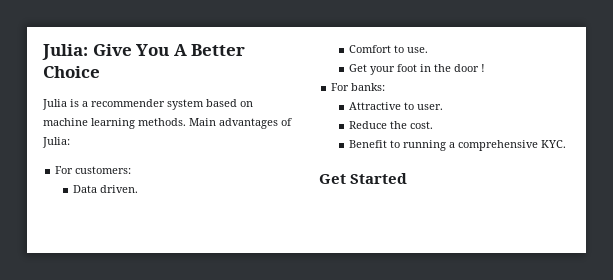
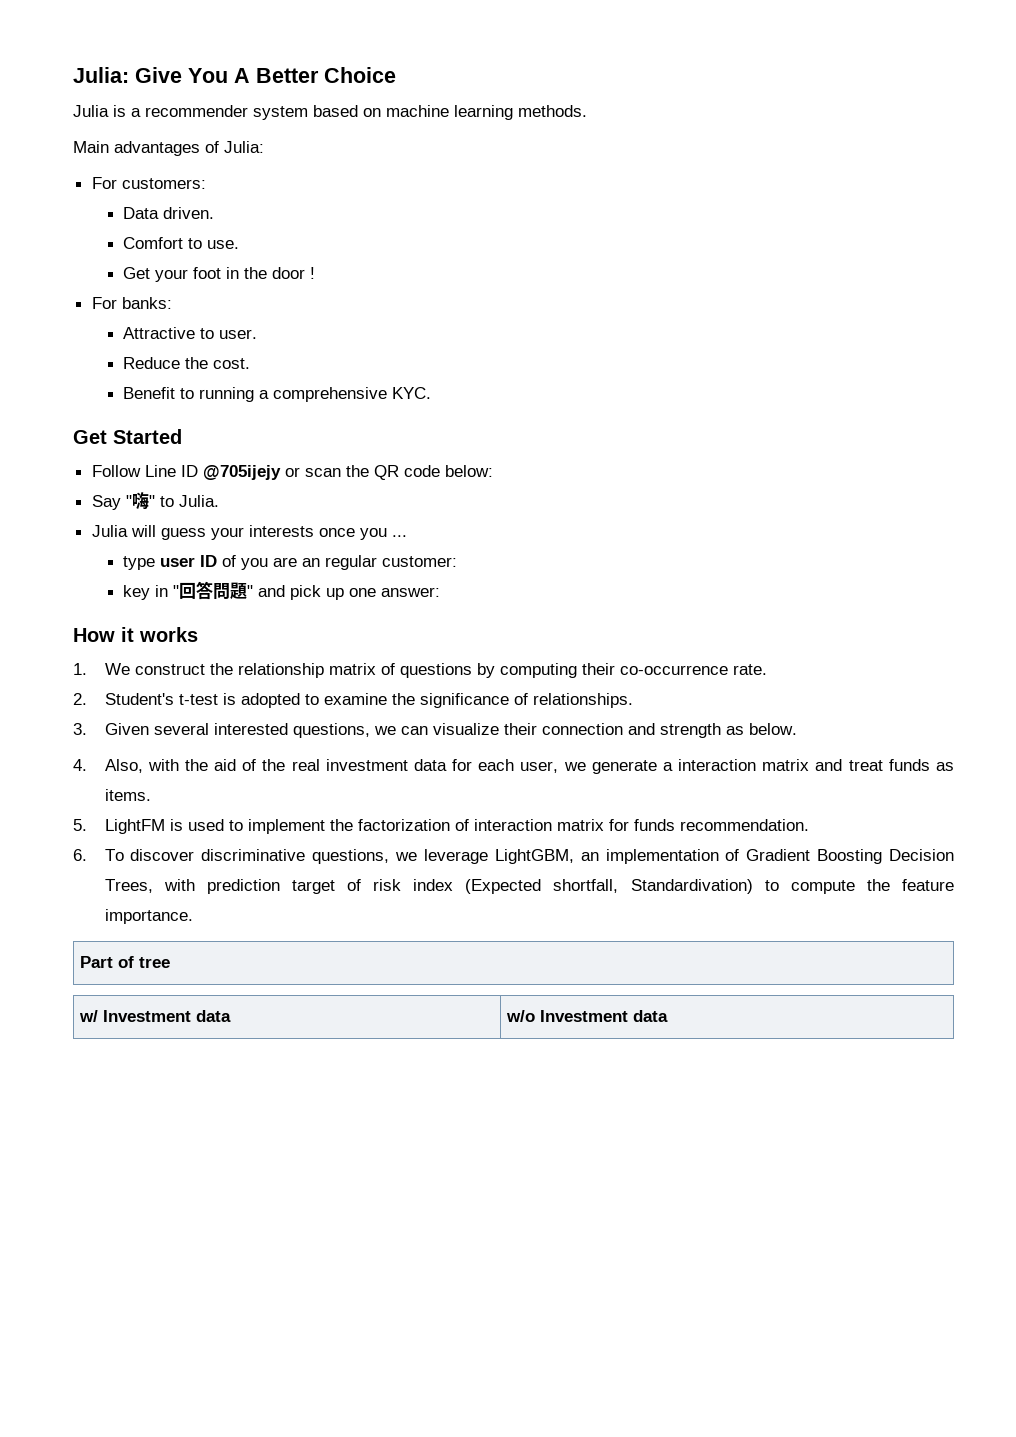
- Julia is a recommender system based on machine learning methods. Main advantages of Julia:
+ Julia is a recommender system based on machine learning methods.
+ Main advantages of Julia:
+ Follow Line ID @705ijejy or scan the QR code below:
+ Say "嗨" to Julia.
+ Julia will guess your interests once you ...
+ type user ID of you are an regular customer:
+ key in "回答問題" and pick up one answer:
+ How it works
+ 1. We construct the relationship matrix of questions by computing their co-occurrence rate.
+ 2. Student's t-test is adopted to examine the significance of relationships.
+ 3. Given several interested questions, we can visualize their connection and strength as below.
+ 4. Also, with the aid of the real investment data for each user, we generate a interaction matrix and treat funds as items.
+ 5. LightFM is used to implement the factorization of interaction matrix for funds recommendation.
+ 6. To discover discriminative questions, we leverage LightGBM, an implementation of Gradient Boosting Decision Trees, with prediction target of risk index (Expected shortfall, Standardivation) to compute the feature importance.
+ Part of tree
+ w/ Investment data | w/o Investment data

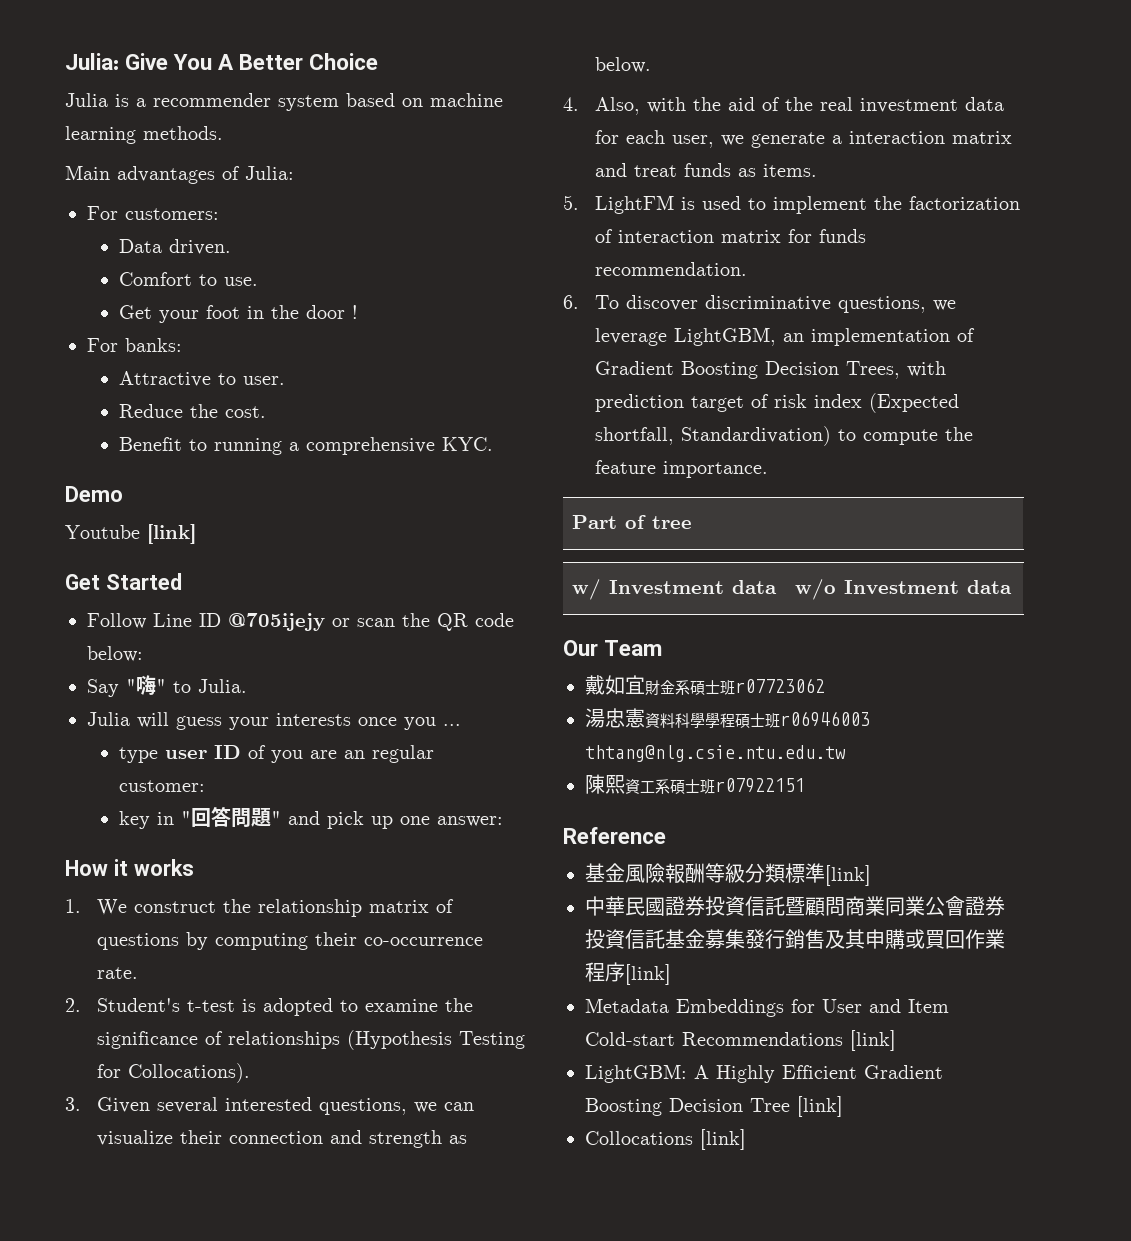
+ Demo
+ Youtube [link]
- 2. Student's t-test is adopted to examine the significance of relationships.
+ 2. Student's t-test is adopted to examine the significance of relationships (Hypothesis Testing for Collocations).
+ Our Team
+ 戴如宜財金系碩士班r07723062
+ 湯忠憲資料科學學程碩士班r06946003 thtang@nlg.csie.ntu.edu.tw
+ 陳熙資工系碩士班r07922151
+ Reference
+ 基金風險報酬等級分類標準[link]
+ 中華民國證券投資信託暨顧問商業同業公會證券投資信託基金募集發行銷售及其申購或買回作業程序[link]
+ Metadata Embeddings for User and Item Cold-start Recommendations [link]
+ LightGBM: A Highly Efficient Gradient Boosting Decision Tree [link]
+ Collocations [link]

